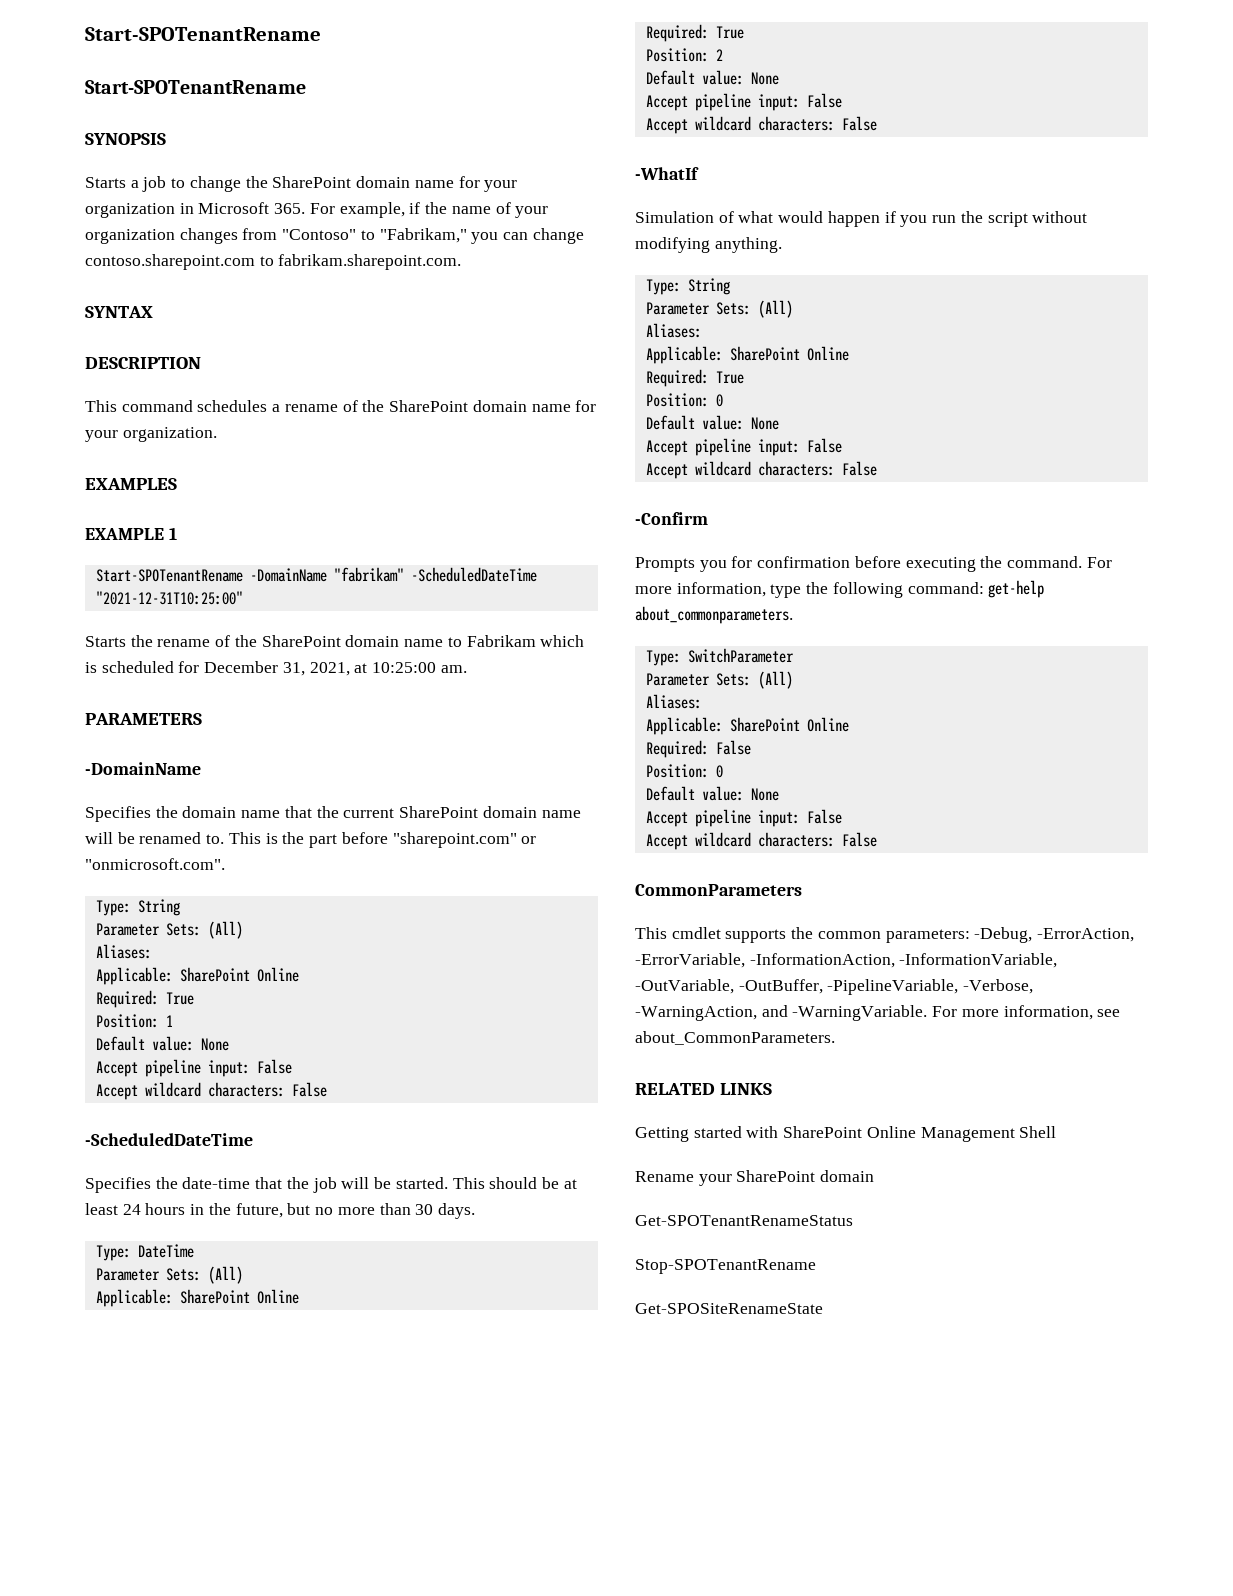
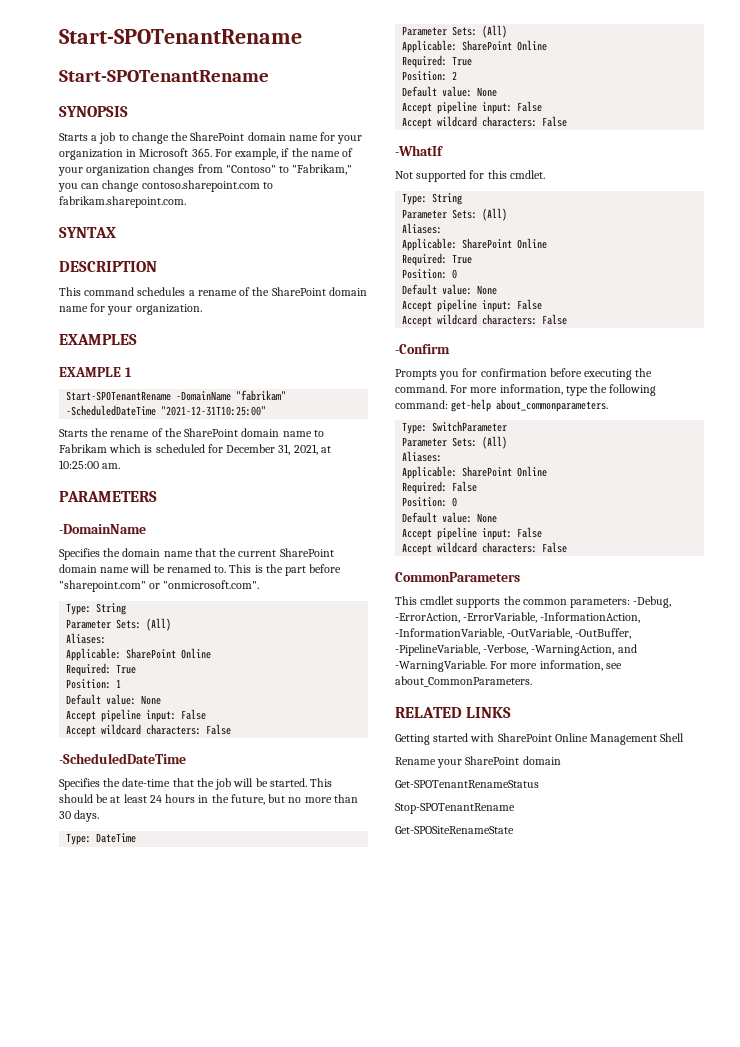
- Simulation of what would happen if you run the script without modifying anything.
+ Not supported for this cmdlet.

